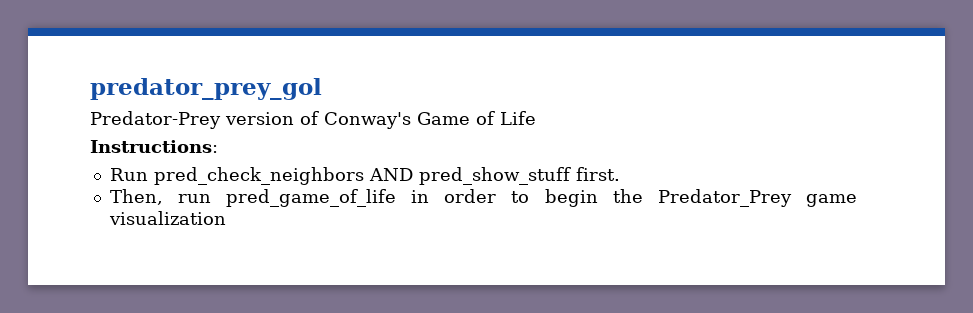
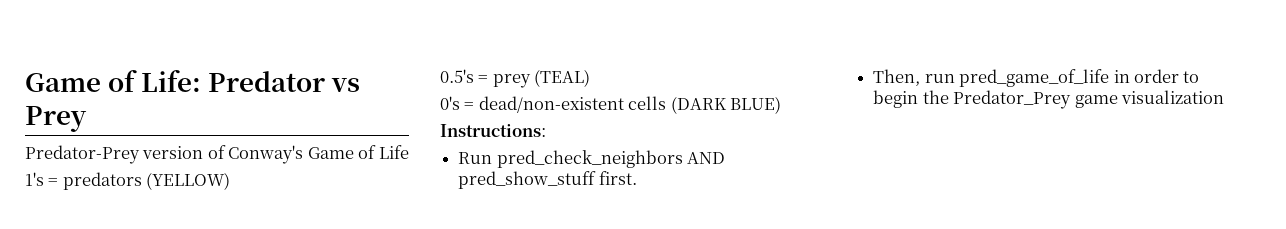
- predator_prey_gol
+ Game of Life: Predator vs Prey
+ 1's = predators (YELLOW)
+ 0.5's = prey (TEAL)
+ 0's = dead/non-existent cells (DARK BLUE)

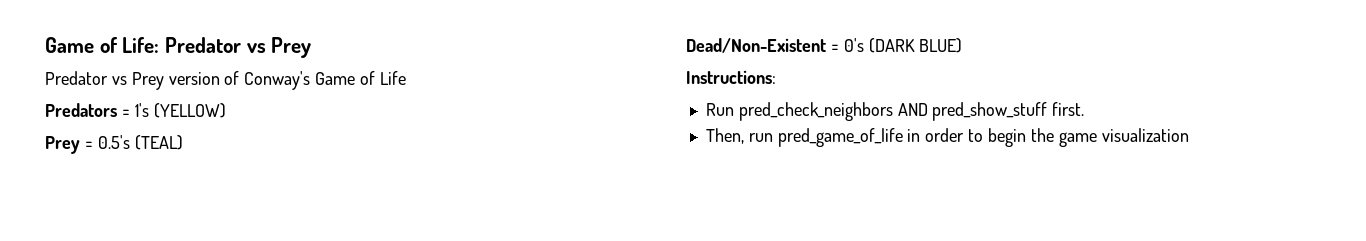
- Predator-Prey version of Conway's Game of Life
+ Predator vs Prey version of Conway's Game of Life
- 1's = predators (YELLOW)
- 0.5's = prey (TEAL)
- 0's = dead/non-existent cells (DARK BLUE)
+ Predators = 1's (YELLOW)
+ Prey = 0.5's (TEAL)
+ Dead/Non-Existent = 0's (DARK BLUE)
- Then, run pred_game_of_life in order to begin the Predator_Prey game visualization
+ Then, run pred_game_of_life in order to begin the game visualization

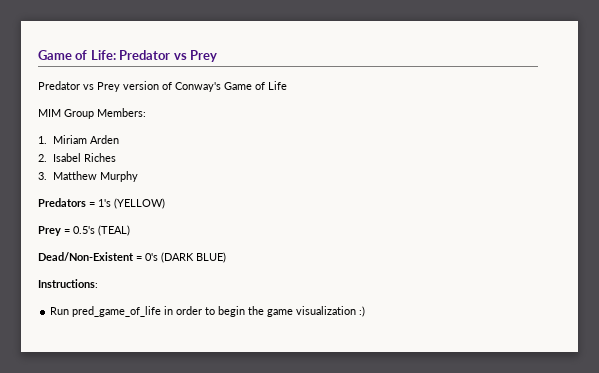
+ MIM Group Members:
+ 1. Miriam Arden
+ 2. Isabel Riches
+ 3. Matthew Murphy
- Run pred_check_neighbors AND pred_show_stuff first.
- Then, run pred_game_of_life in order to begin the game visualization
+ Run pred_game_of_life in order to begin the game visualization :)

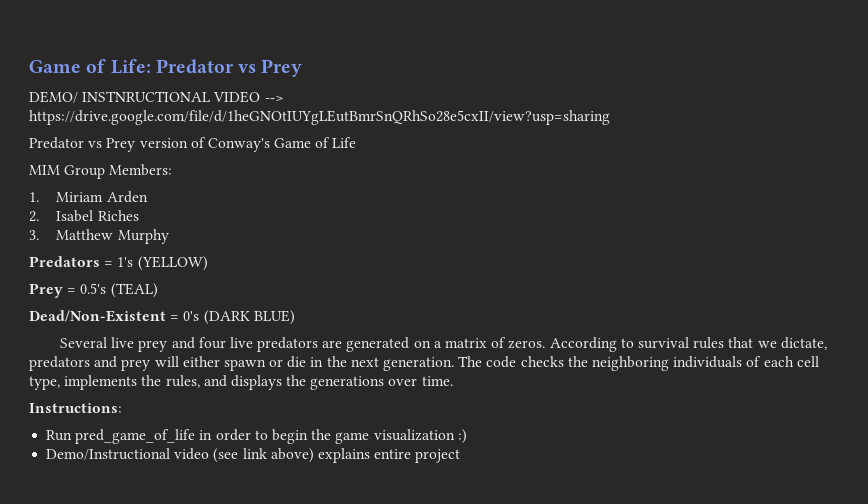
+ DEMO/ INSTNRUCTIONAL VIDEO --> https://drive.google.com/file/d/1heGNOtIUYgLEutBmrSnQRhSo28e5cxII/view?usp=sharing
+ Several live prey and four live predators are generated on a matrix of zeros. According to survival rules that we dictate, predators and prey will either spawn or die in the next generation. The code checks the neighboring individuals of each cell type, implements the rules, and displays the generations over time.
+ Demo/Instructional video (see link above) explains entire project

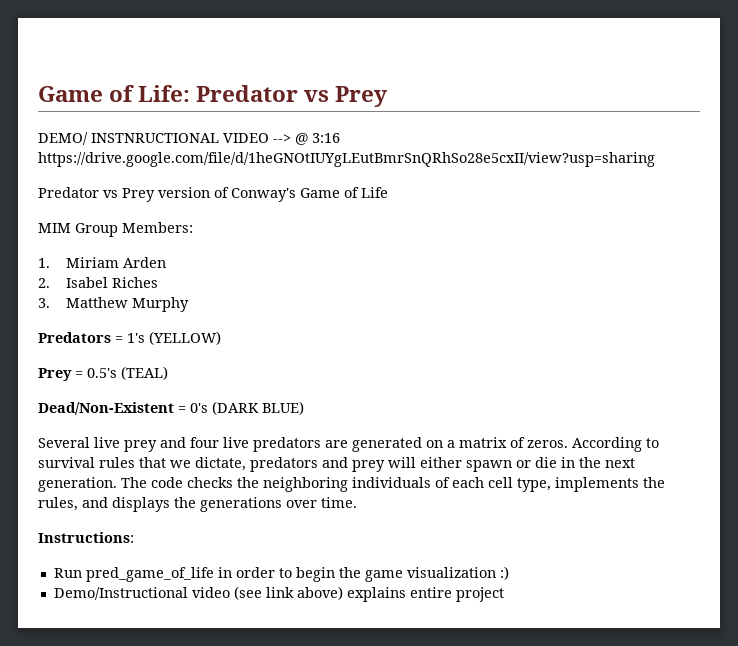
- DEMO/ INSTNRUCTIONAL VIDEO --> https://drive.google.com/file/d/1heGNOtIUYgLEutBmrSnQRhSo28e5cxII/view?usp=sharing
+ DEMO/ INSTNRUCTIONAL VIDEO --> @ 3:16 https://drive.google.com/file/d/1heGNOtIUYgLEutBmrSnQRhSo28e5cxII/view?usp=sharing

